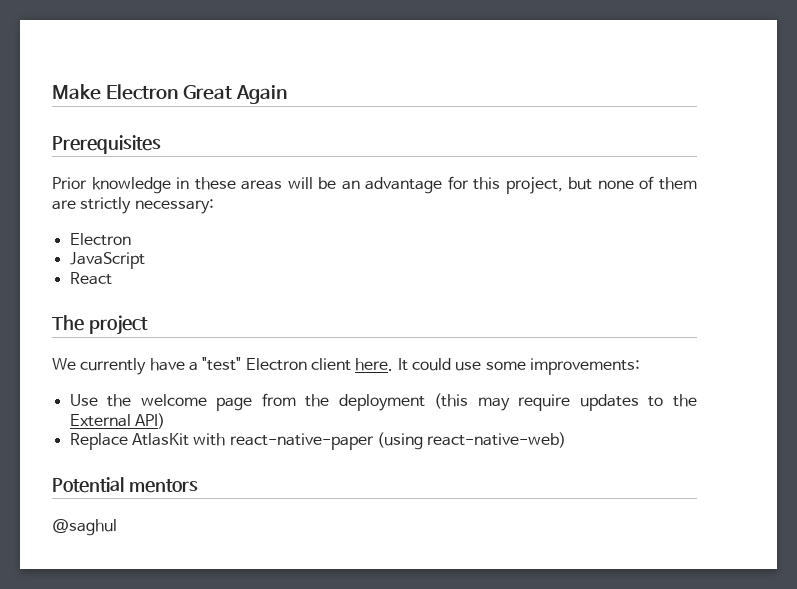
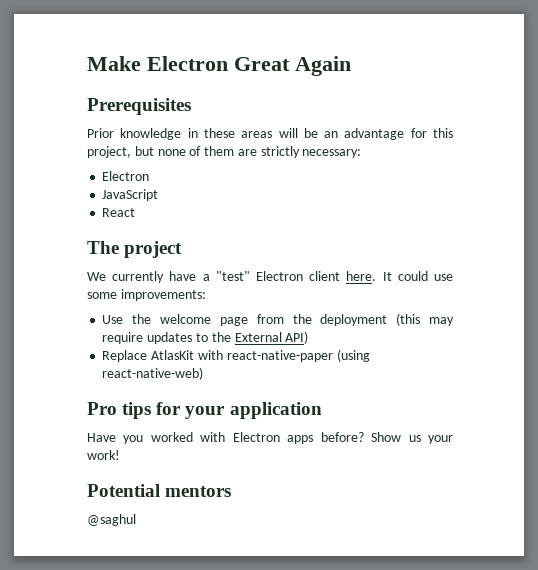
+ Pro tips for your application
+ Have you worked with Electron apps before? Show us your work!

